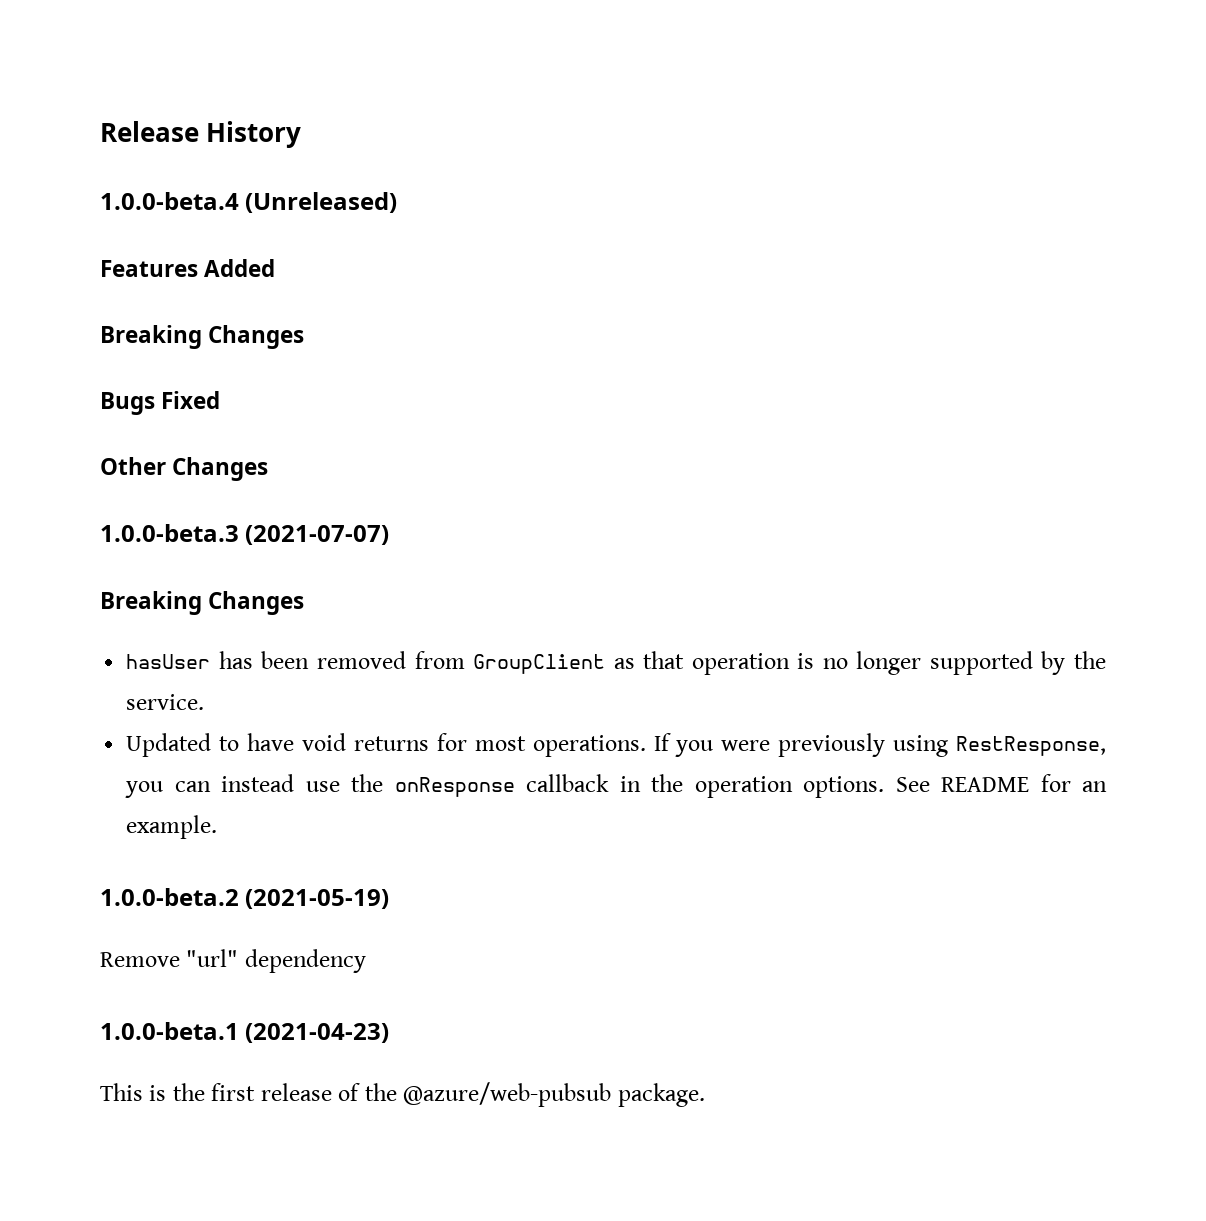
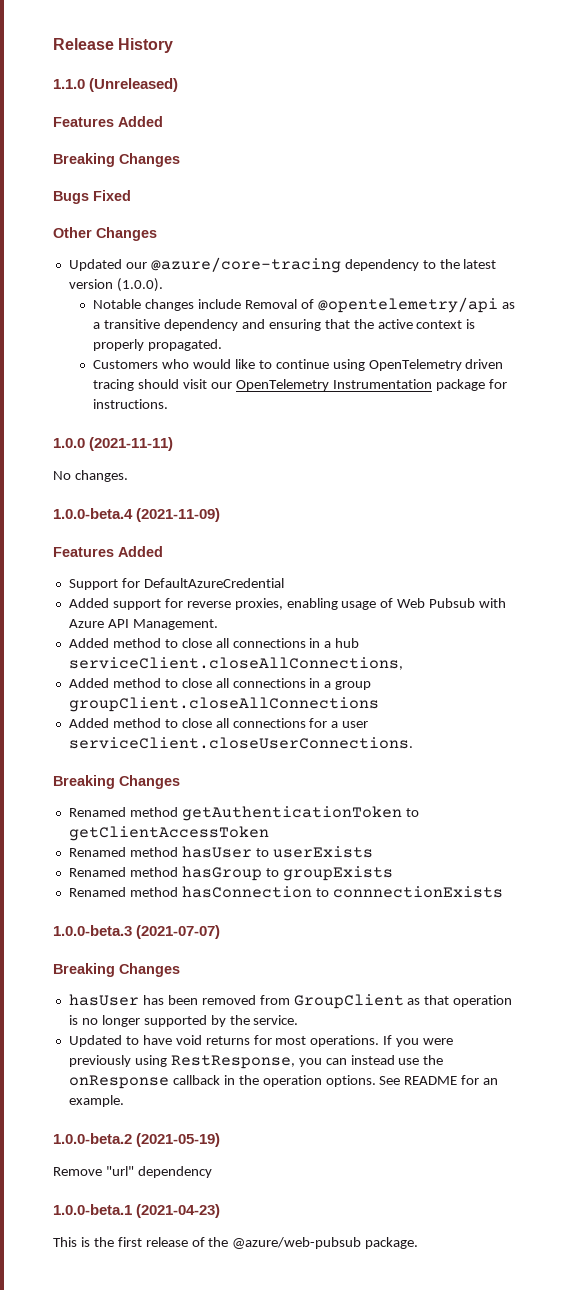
- 1.0.0-beta.4 (Unreleased)
+ 1.1.0 (Unreleased)
+ Updated our @azure/core-tracing dependency to the latest version (1.0.0).
+ Notable changes include Removal of @opentelemetry/api as a transitive dependency and ensuring that the active context is properly propagated.
+ Customers who would like to continue using OpenTelemetry driven tracing should visit our OpenTelemetry Instrumentation package for instructions.
+ 1.0.0 (2021-11-11)
+ No changes.
+ 1.0.0-beta.4 (2021-11-09)
+ Features Added
+ Support for DefaultAzureCredential
+ Added support for reverse proxies, enabling usage of Web Pubsub with Azure API Management.
+ Added method to close all connections in a hub serviceClient.closeAllConnections,
+ Added method to close all connections in a group groupClient.closeAllConnections
+ Added method to close all connections for a user serviceClient.closeUserConnections.
+ Breaking Changes
+ Renamed method getAuthenticationToken to getClientAccessToken
+ Renamed method hasUser to userExists
+ Renamed method hasGroup to groupExists
+ Renamed method hasConnection to connnectionExists

